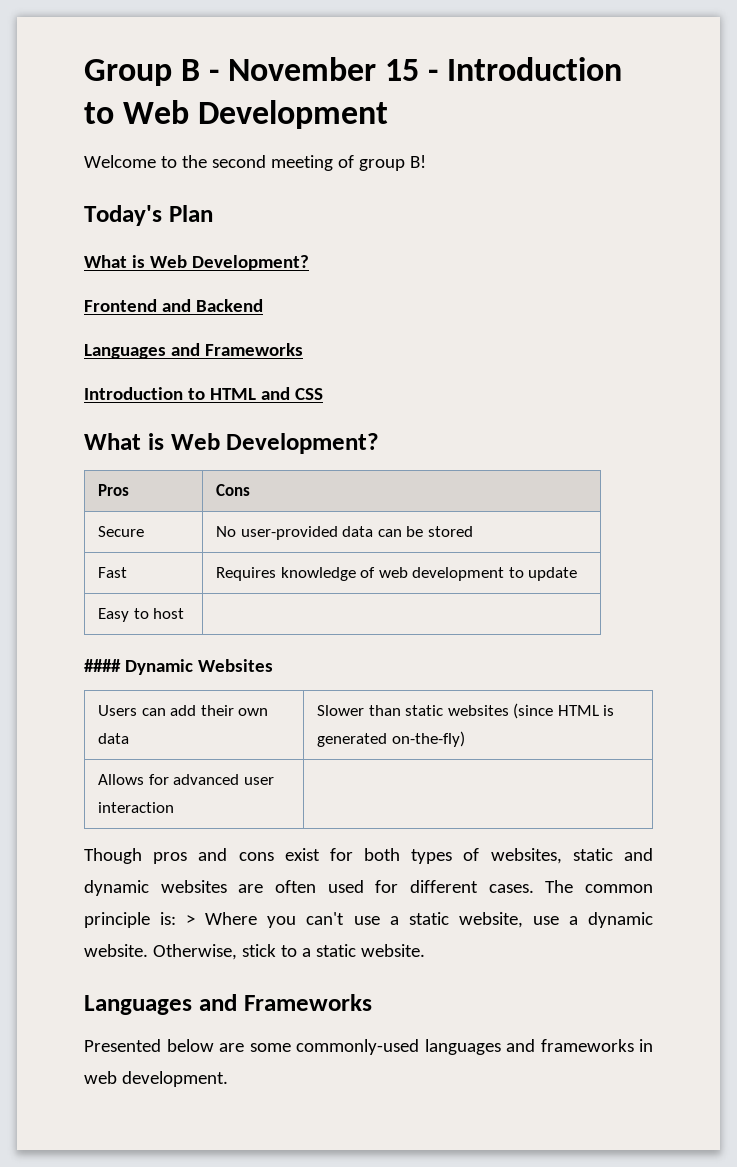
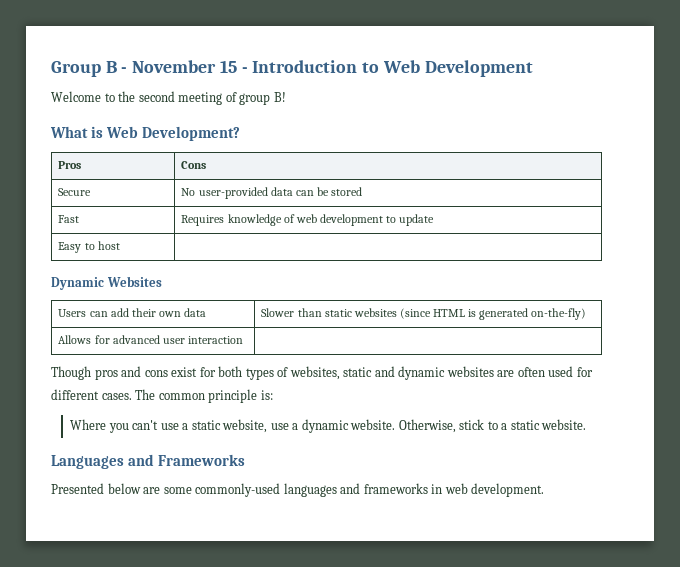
- Today's Plan
- What is Web Development?
- Frontend and Backend
- Languages and Frameworks
- Introduction to HTML and CSS
- #### Dynamic Websites
+ Dynamic Websites
- The common principle is: > Where you can't use a static website, use a dynamic website.
+ The common principle is:
+ Where you can't use a static website, use a dynamic website.

